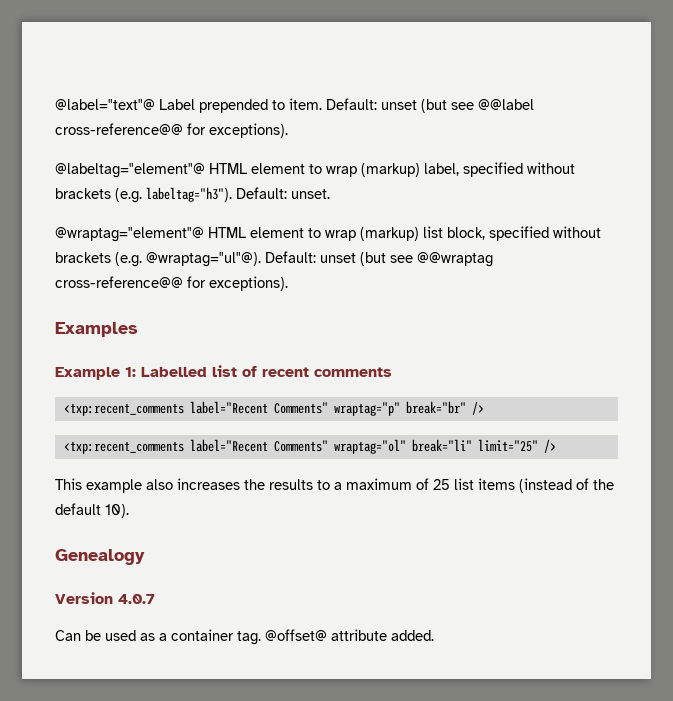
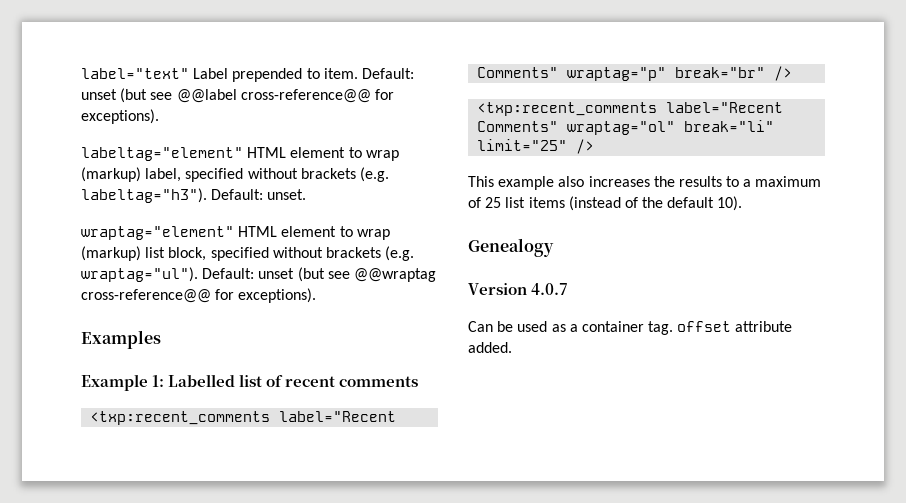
- @label="text"@ Label prepended to item.
+ label="text" Label prepended to item.
- @labeltag="element"@ HTML element to wrap (markup) label, specified without brackets (e.g. labeltag="h3").
+ labeltag="element" HTML element to wrap (markup) label, specified without brackets (e.g. labeltag="h3").
- @wraptag="element"@ HTML element to wrap (markup) list block, specified without brackets (e.g. @wraptag="ul"@).
+ wraptag="element" HTML element to wrap (markup) list block, specified without brackets (e.g. wraptag="ul").
- Can be used as a container tag. @offset@ attribute added.
+ Can be used as a container tag. offset attribute added.

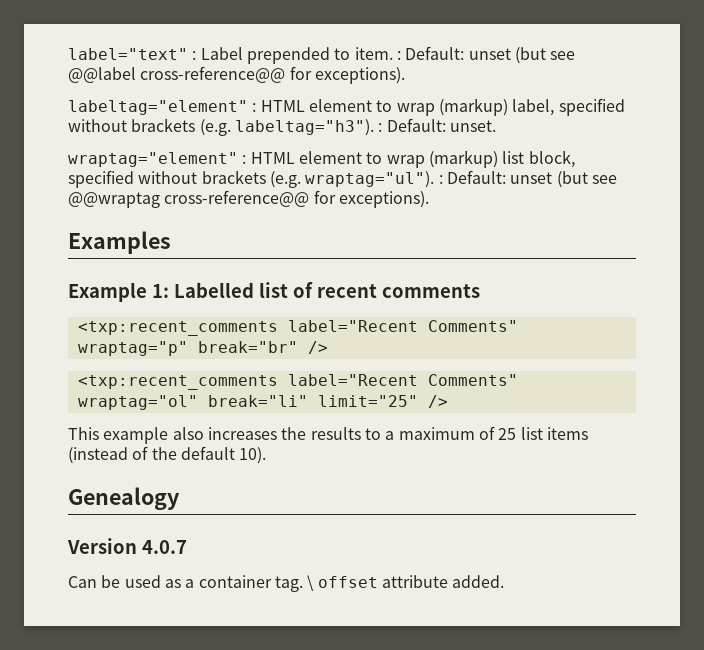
- label="text" Label prepended to item. Default: unset (but see @@label cross-reference@@ for exceptions).
+ label="text" : Label prepended to item. : Default: unset (but see @@label cross-reference@@ for exceptions).
- labeltag="element" HTML element to wrap (markup) label, specified without brackets (e.g. labeltag="h3"). Default: unset.
+ labeltag="element" : HTML element to wrap (markup) label, specified without brackets (e.g. labeltag="h3"). : Default: unset.
- wraptag="element" HTML element to wrap (markup) list block, specified without brackets (e.g. wraptag="ul"). Default: unset (but see @@wraptag cross-reference@@ for exceptions).
+ wraptag="element" : HTML element to wrap (markup) list block, specified without brackets (e.g. wraptag="ul"). : Default: unset (but see @@wraptag cross-reference@@ for exceptions).
- Can be used as a container tag. offset attribute added.
+ Can be used as a container tag. \ offset attribute added.

